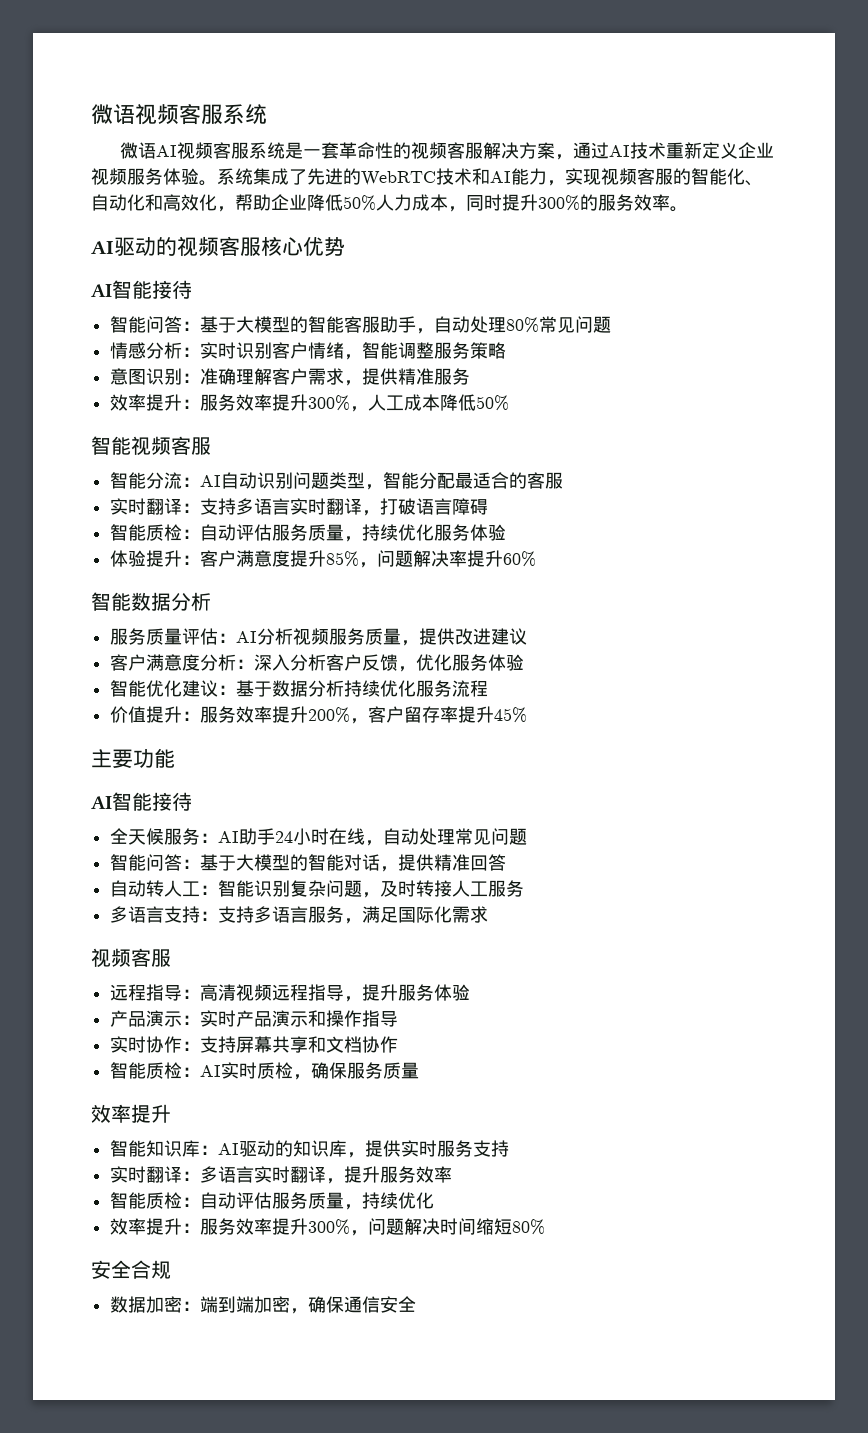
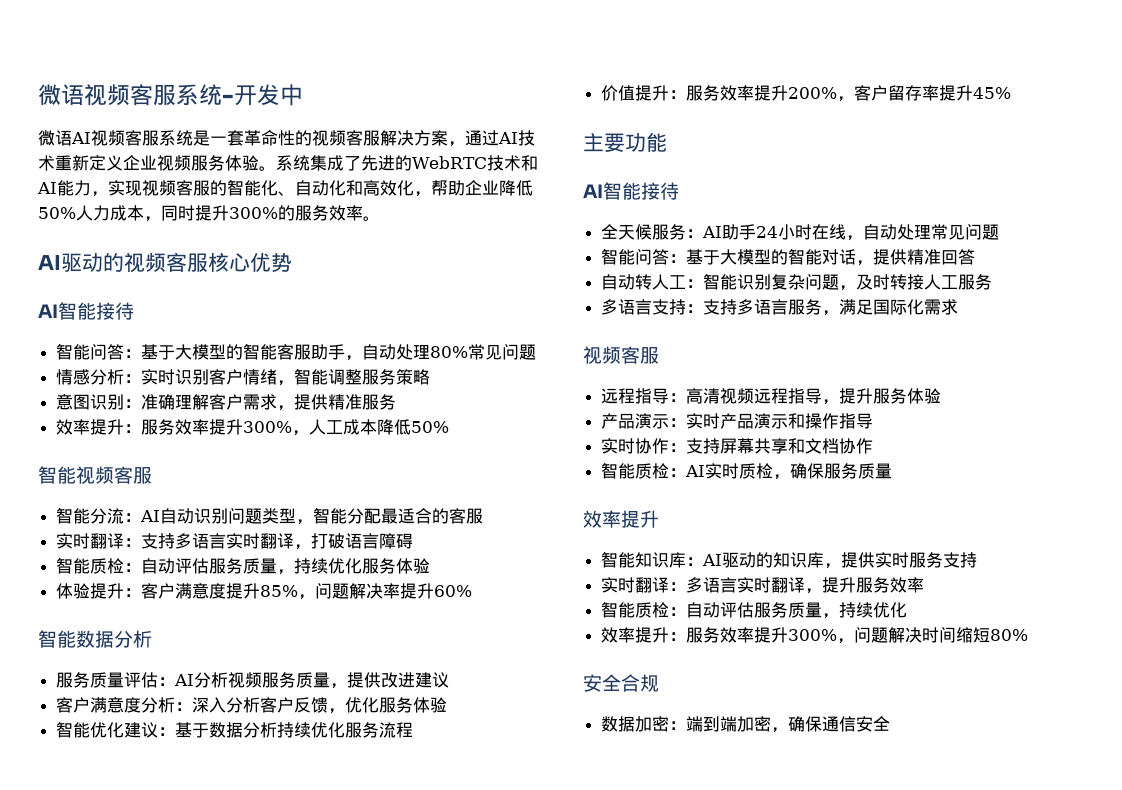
- 微语视频客服系统
+ 微语视频客服系统-开发中

